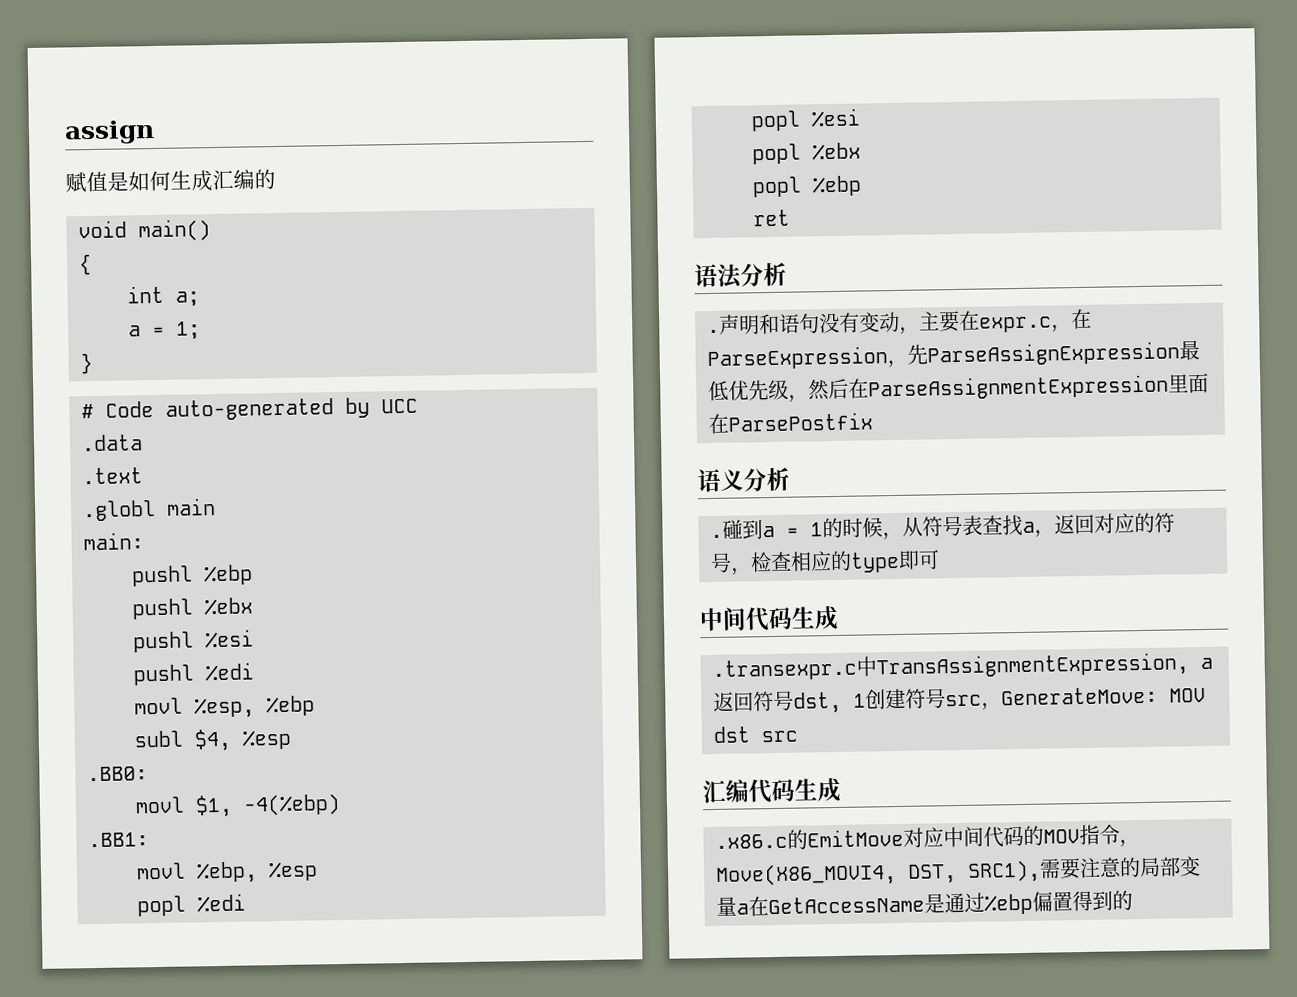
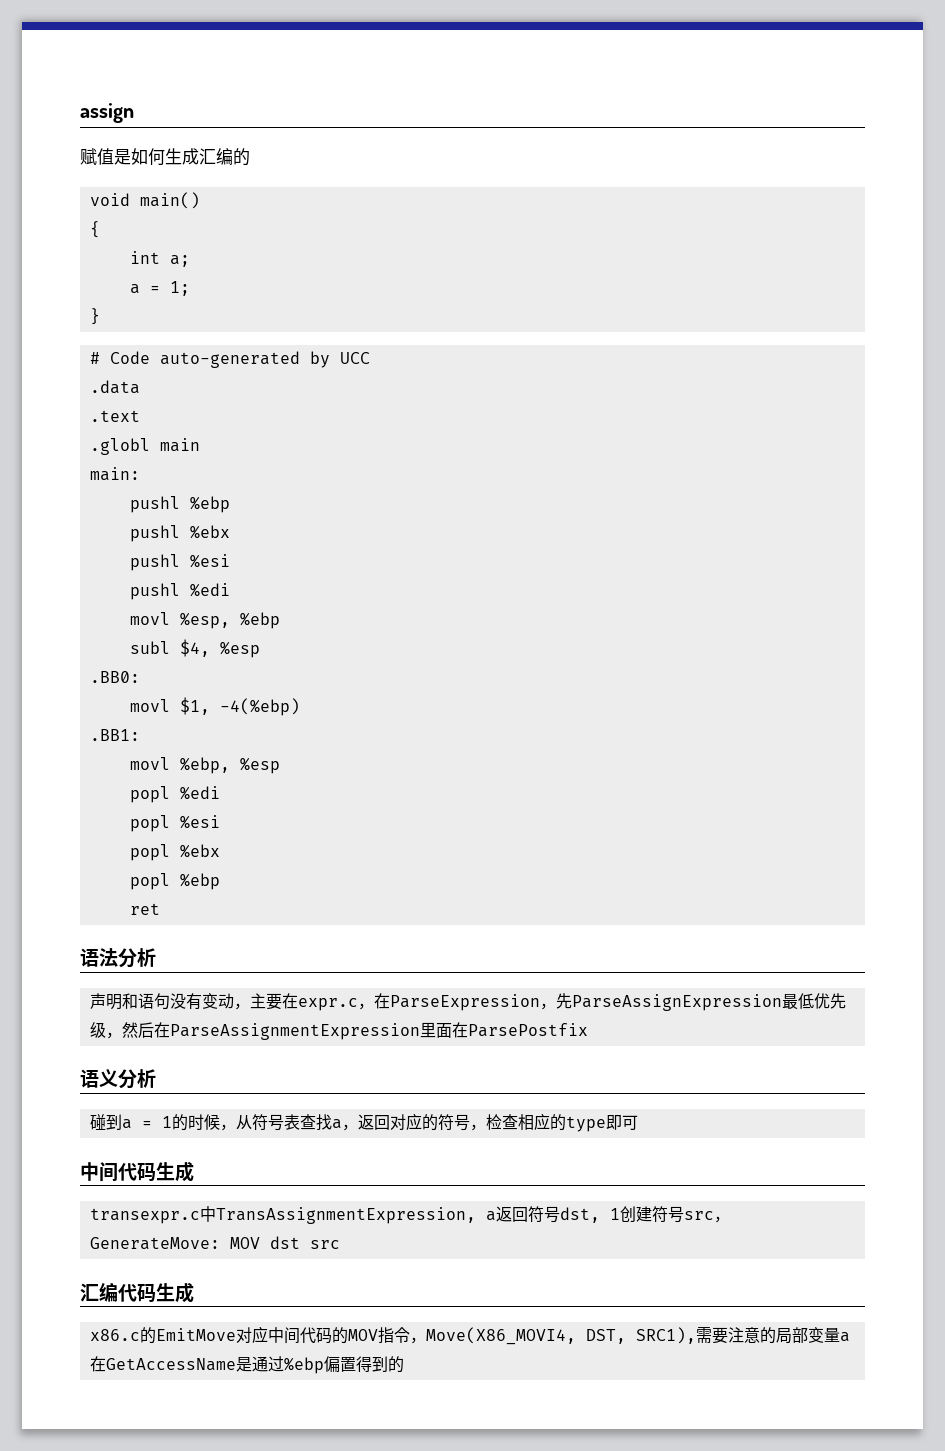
  语法分析
- .声明和语句没有变动，主要在expr.c，在ParseExpression，先ParseAssignExpression最低优先级，然后在ParseAssignmentExpression里面在ParsePostfix
+ 声明和语句没有变动，主要在expr.c，在ParseExpression，先ParseAssignExpression最低优先级，然后在ParseAssignmentExpression里面在ParsePostfix
  语义分析
- .碰到a = 1的时候，从符号表查找a，返回对应的符号，检查相应的type即可
+ 碰到a = 1的时候，从符号表查找a，返回对应的符号，检查相应的type即可
- .transexpr.c中TransAssignmentExpression, a返回符号dst, 1创建符号src，GenerateMove: MOV dst src
+ transexpr.c中TransAssignmentExpression, a返回符号dst, 1创建符号src，GenerateMove: MOV dst src
- .x86.c的EmitMove对应中间代码的MOV指令，Move(X86_MOVI4, DST, SRC1),需要注意的局部变量a在GetAccessName是通过%ebp偏置得到的
+ x86.c的EmitMove对应中间代码的MOV指令，Move(X86_MOVI4, DST, SRC1),需要注意的局部变量a在GetAccessName是通过%ebp偏置得到的

